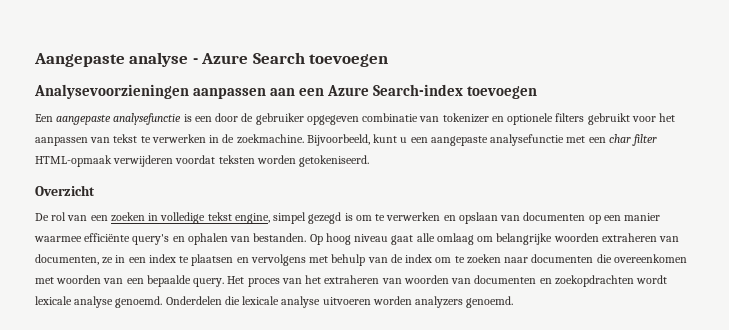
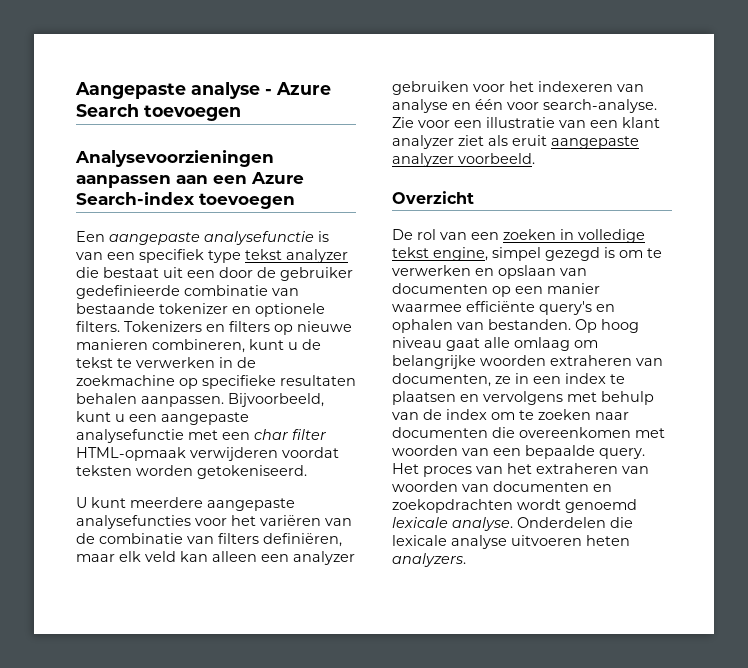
- Een aangepaste analysefunctie is een door de gebruiker opgegeven combinatie van tokenizer en optionele filters gebruikt voor het aanpassen van tekst te verwerken in de zoekmachine.
+ Een aangepaste analysefunctie is van een specifiek type tekst analyzer die bestaat uit een door de gebruiker gedefinieerde combinatie van bestaande tokenizer en optionele filters. Tokenizers en filters op nieuwe manieren combineren, kunt u de tekst te verwerken in de zoekmachine op specifieke resultaten behalen aanpassen.
+ U kunt meerdere aangepaste analysefuncties voor het variëren van de combinatie van filters definiëren, maar elk veld kan alleen een analyzer gebruiken voor het indexeren van analyse en één voor search-analyse. Zie voor een illustratie van een klant analyzer ziet als eruit aangepaste analyzer voorbeeld.
- Het proces van het extraheren van woorden van documenten en zoekopdrachten wordt lexicale analyse genoemd.
+ Het proces van het extraheren van woorden van documenten en zoekopdrachten wordt genoemd lexicale analyse.
- Onderdelen die lexicale analyse uitvoeren worden analyzers genoemd.
+ Onderdelen die lexicale analyse uitvoeren heten analyzers.

